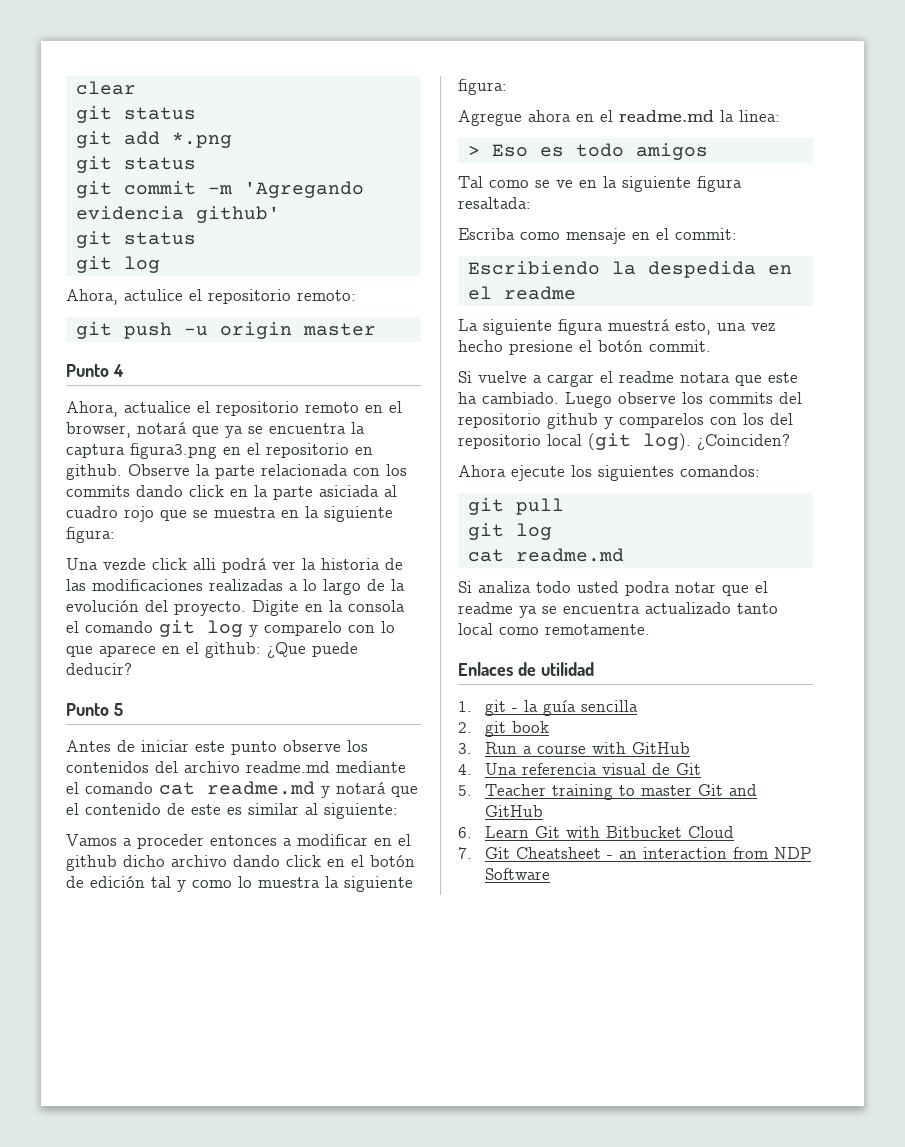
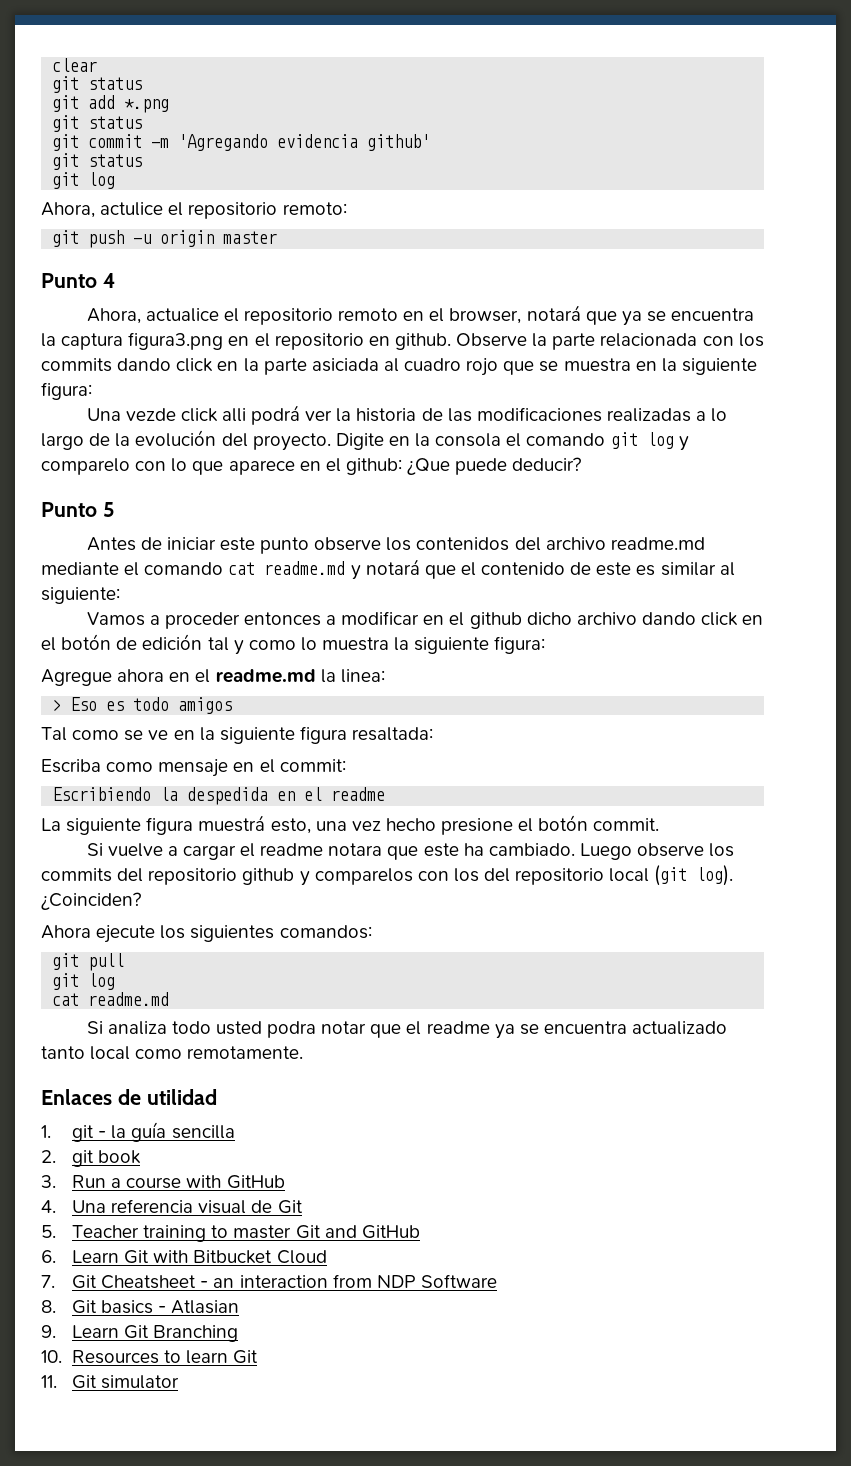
+ 8. Git basics - Atlasian
+ 9. Learn Git Branching
+ 10. Resources to learn Git
+ 11. Git simulator

